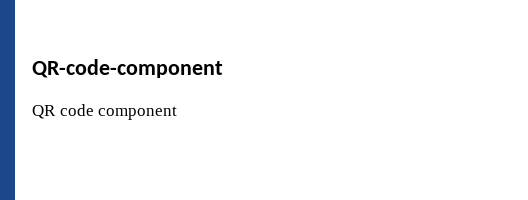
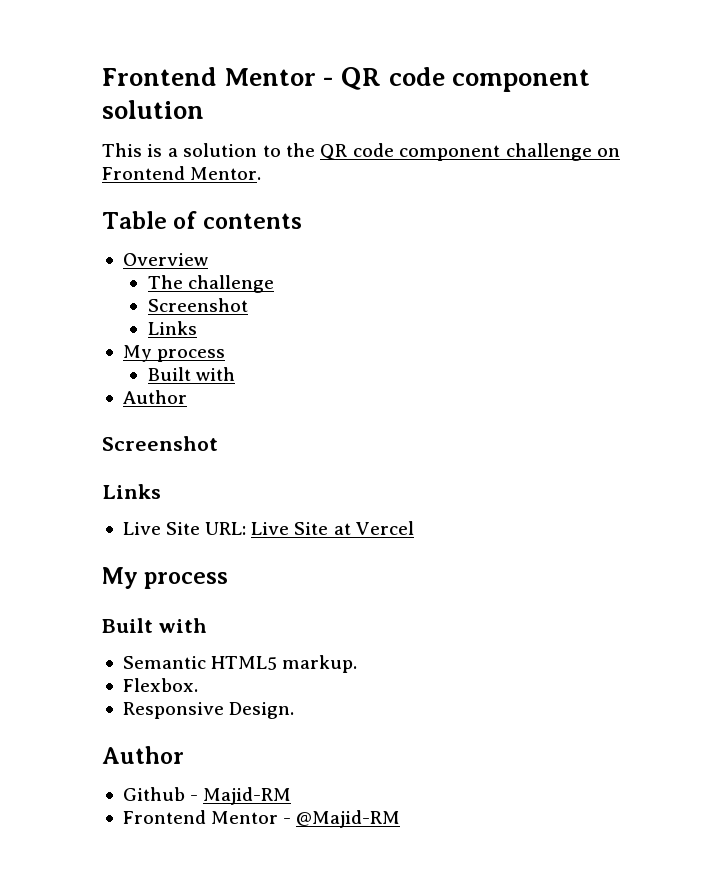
- QR-code-component
- QR code component
+ Frontend Mentor - QR code component solution
+ This is a solution to the QR code component challenge on Frontend Mentor.
+ Table of contents
+ Overview
+ The challenge
+ Screenshot
+ Links
+ My process
+ Built with
+ Author
+ Screenshot
+ Links
+ Live Site URL: Live Site at Vercel
+ My process
+ Built with
+ Semantic HTML5 markup.
+ Flexbox.
+ Responsive Design.
+ Author
+ Github - Majid-RM
+ Frontend Mentor - @Majid-RM

